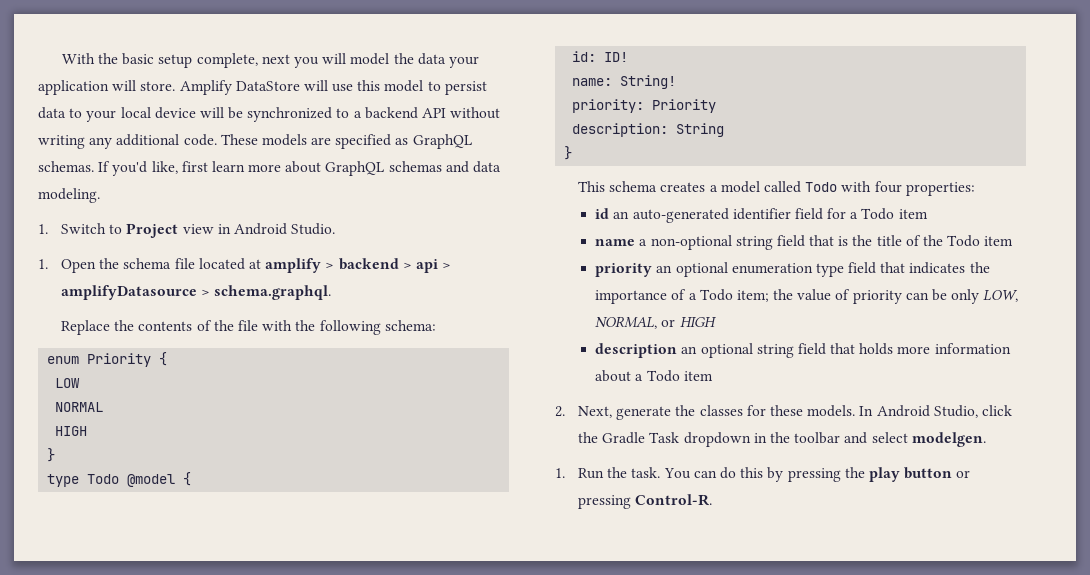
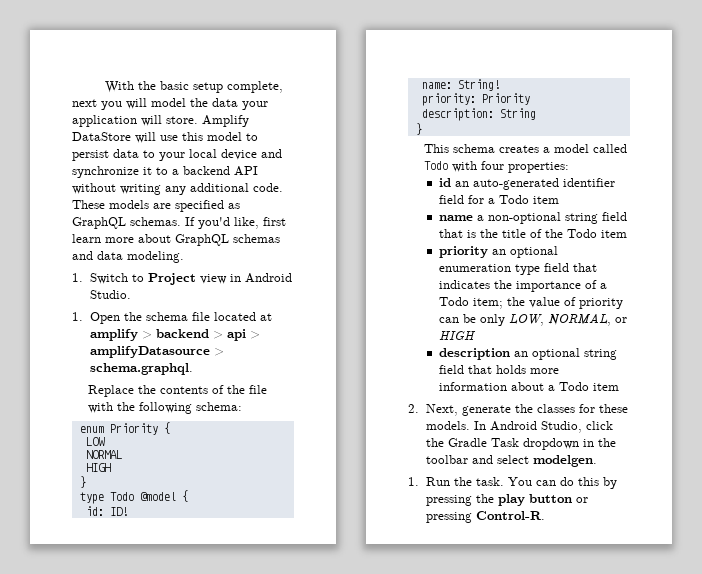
- Amplify DataStore will use this model to persist data to your local device will be synchronized to a backend API without writing any additional code.
+ Amplify DataStore will use this model to persist data to your local device and synchronize it to a backend API without writing any additional code.

